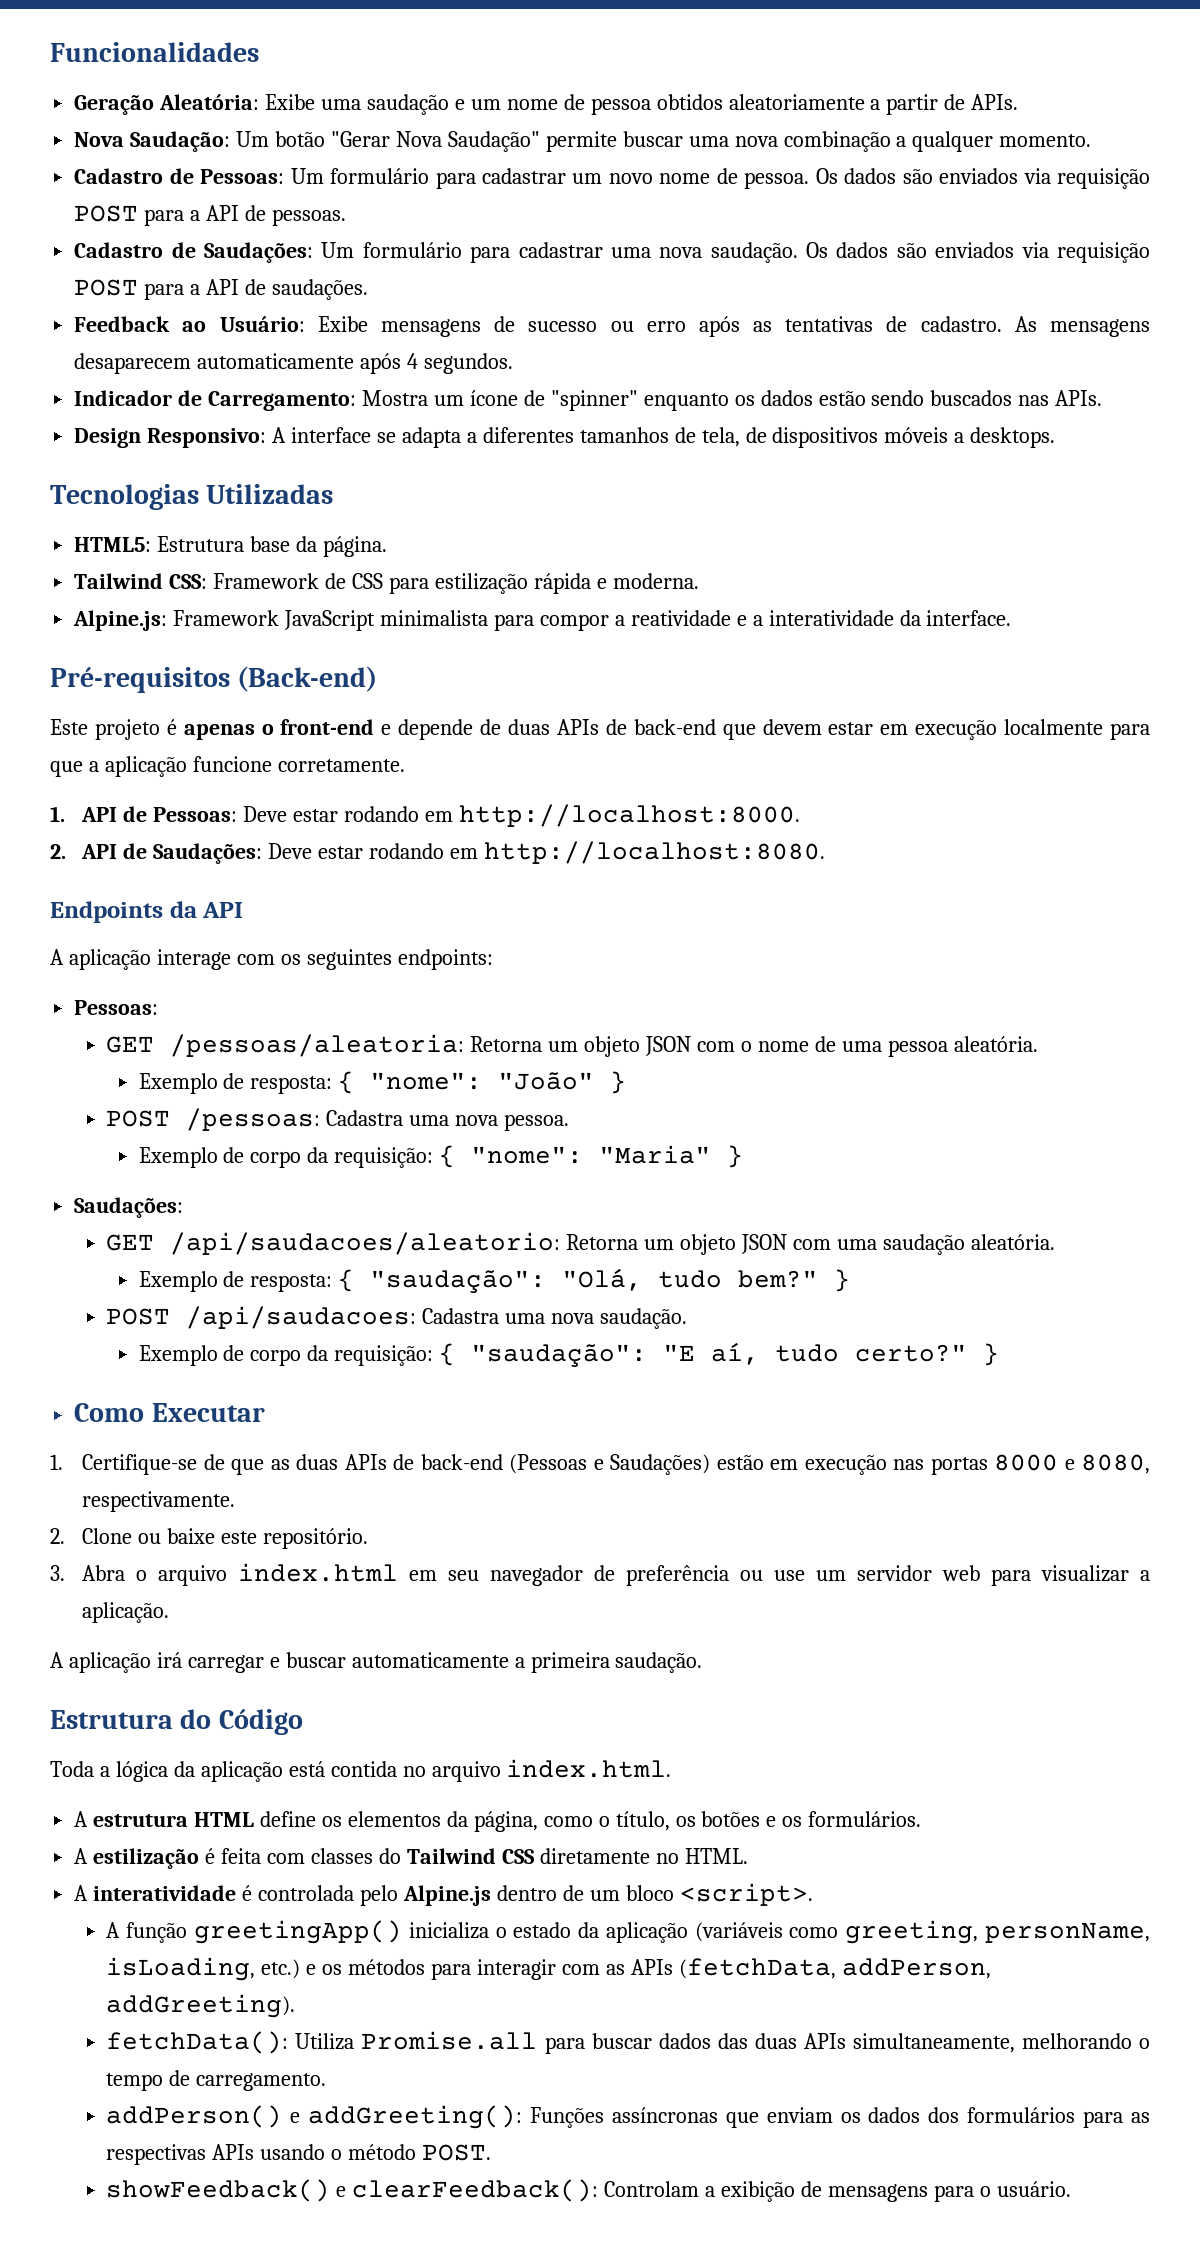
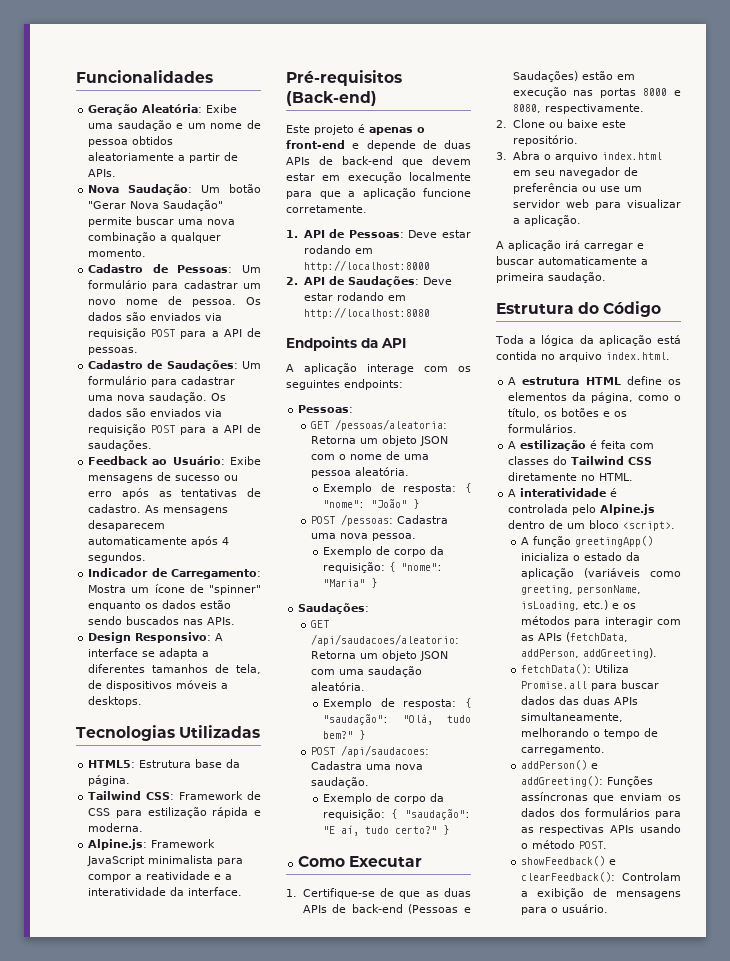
- 1. API de Pessoas: Deve estar rodando em http://localhost:8000.
+ 1. API de Pessoas: Deve estar rodando em http://localhost:8000
- 2. API de Saudações: Deve estar rodando em http://localhost:8080.
+ 2. API de Saudações: Deve estar rodando em http://localhost:8080

